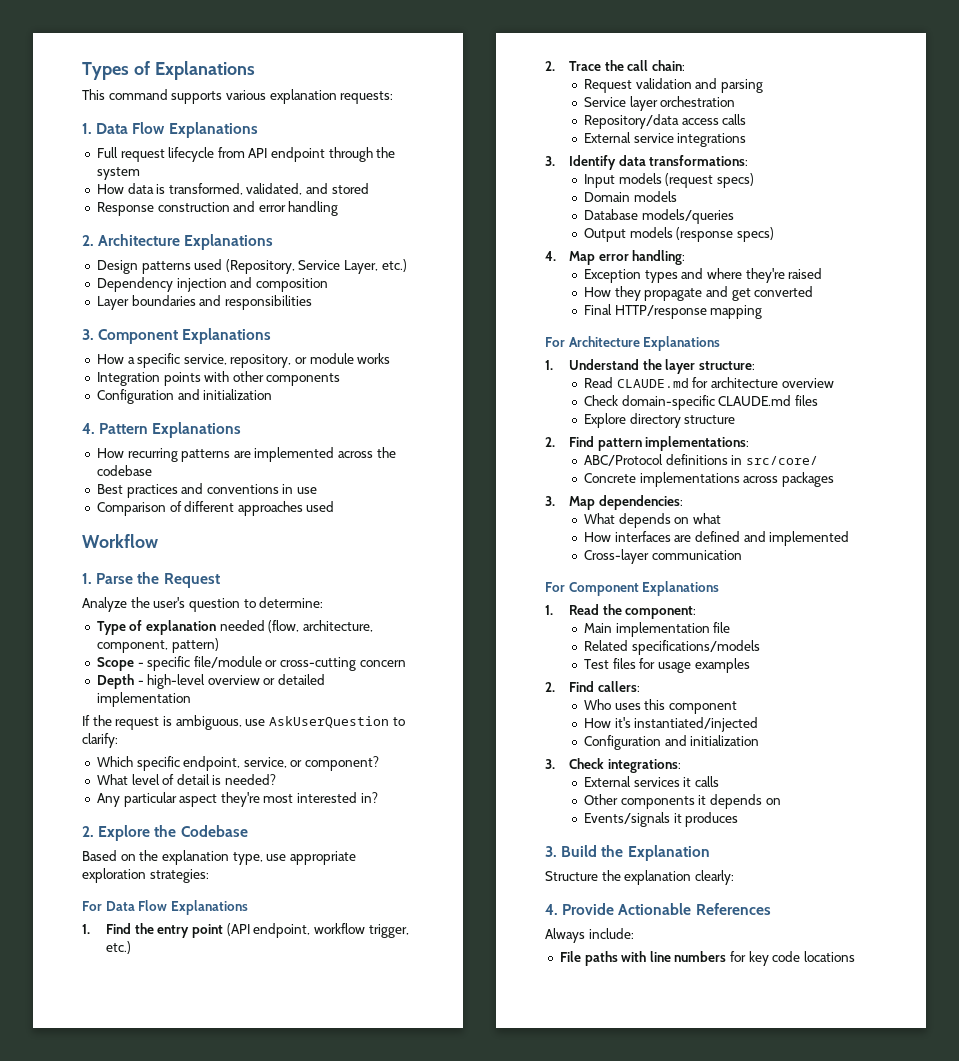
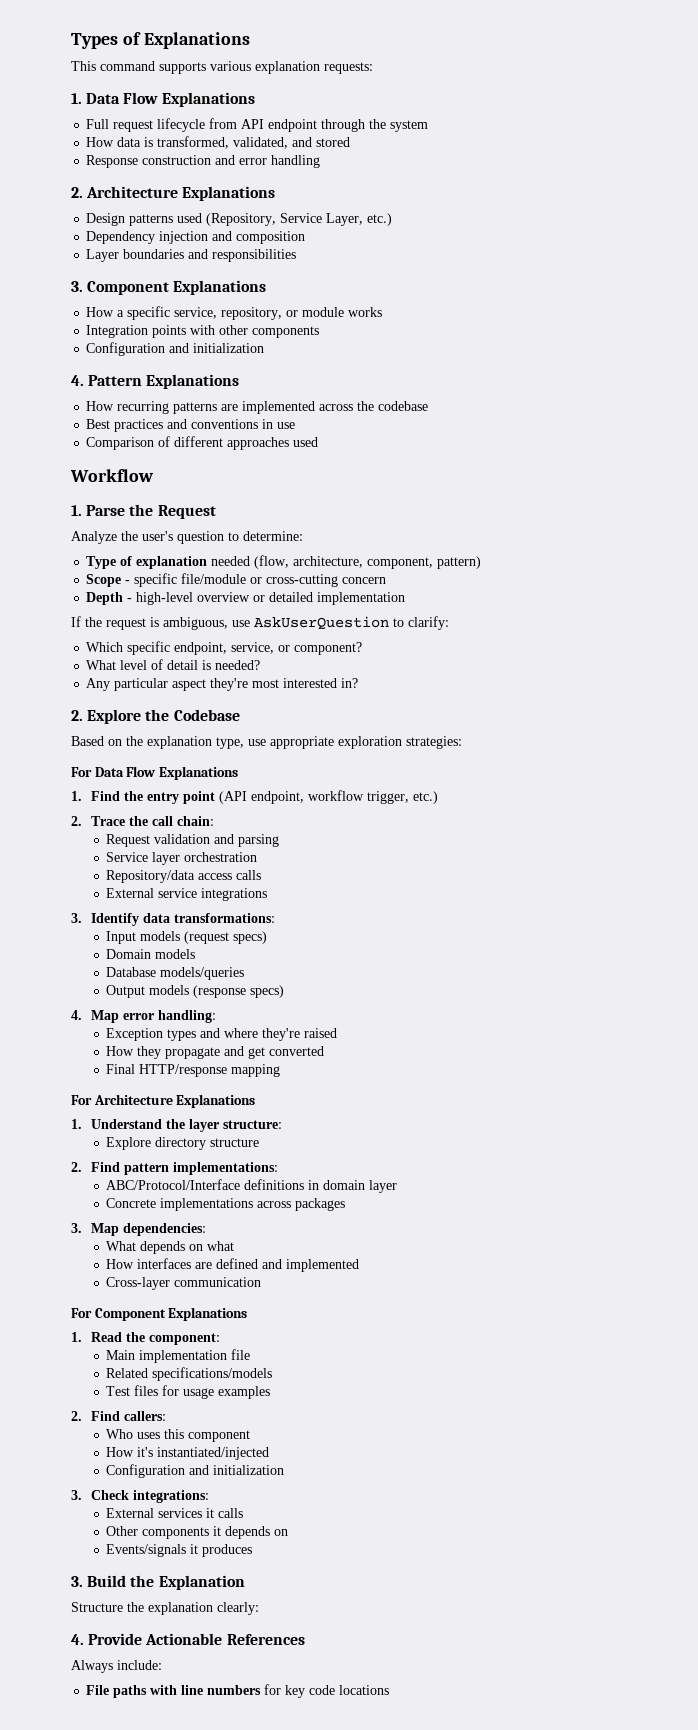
- Read CLAUDE.md for architecture overview
- Check domain-specific CLAUDE.md files
- ABC/Protocol definitions in src/core/
+ ABC/Protocol/Interface definitions in domain layer

